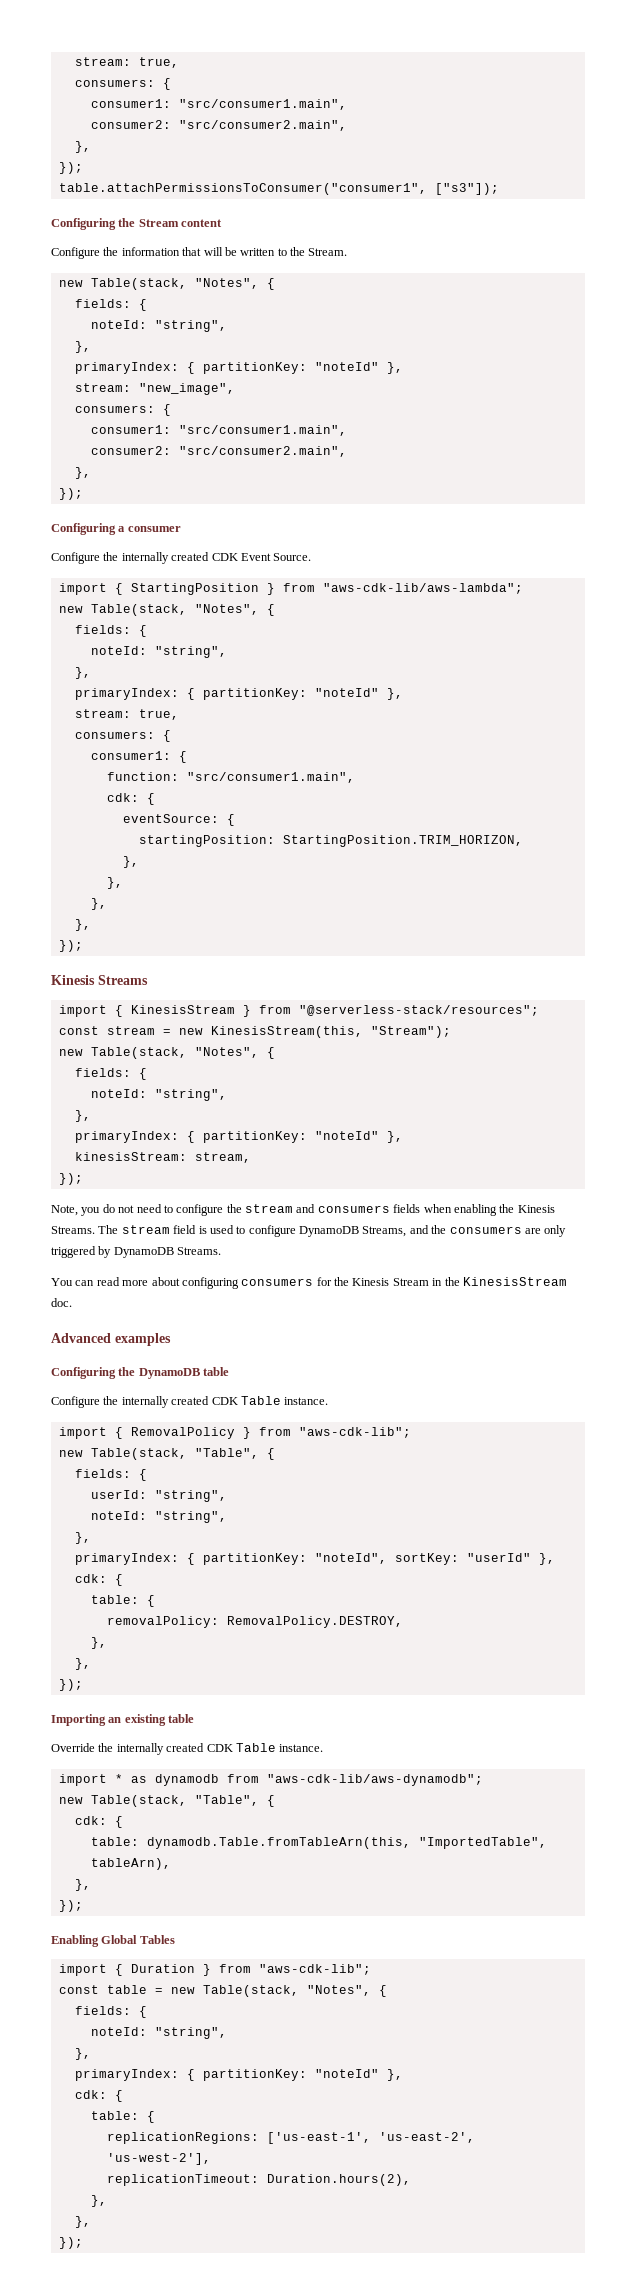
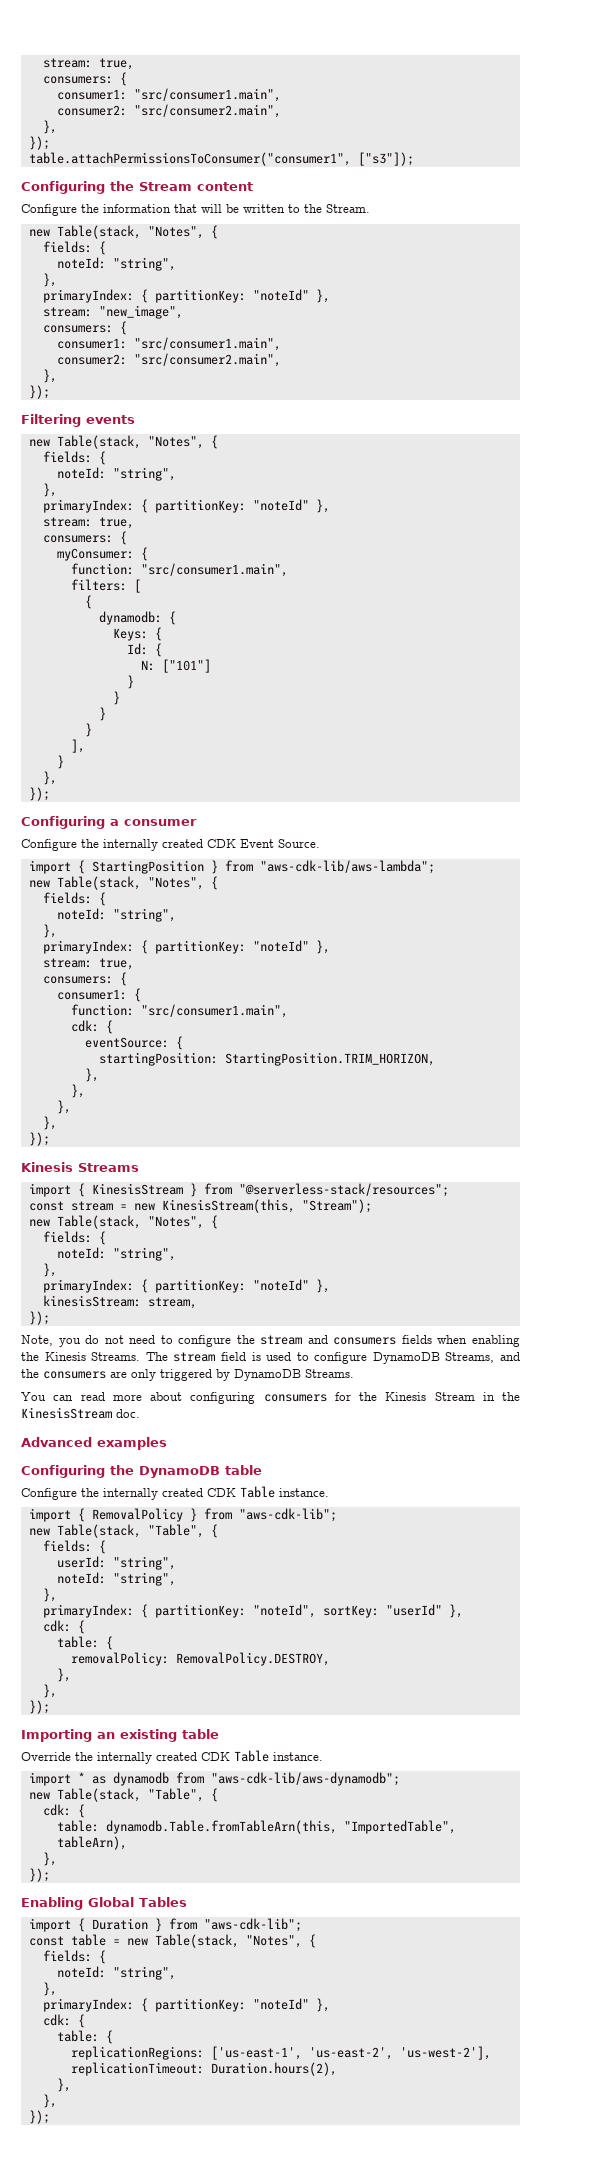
+ Filtering events
+ new Table(stack, "Notes", {
+ fields: {
+ noteId: "string",
+ },
+ primaryIndex: { partitionKey: "noteId" },
+ stream: true,
+ consumers: {
+ myConsumer: {
+ function: "src/consumer1.main",
+ filters: [
+ {
+ dynamodb: {
+ Keys: {
+ Id: {
+ N: ["101"]
+ }
+ }
+ }
+ }
+ ],
+ }
+ },
+ });

